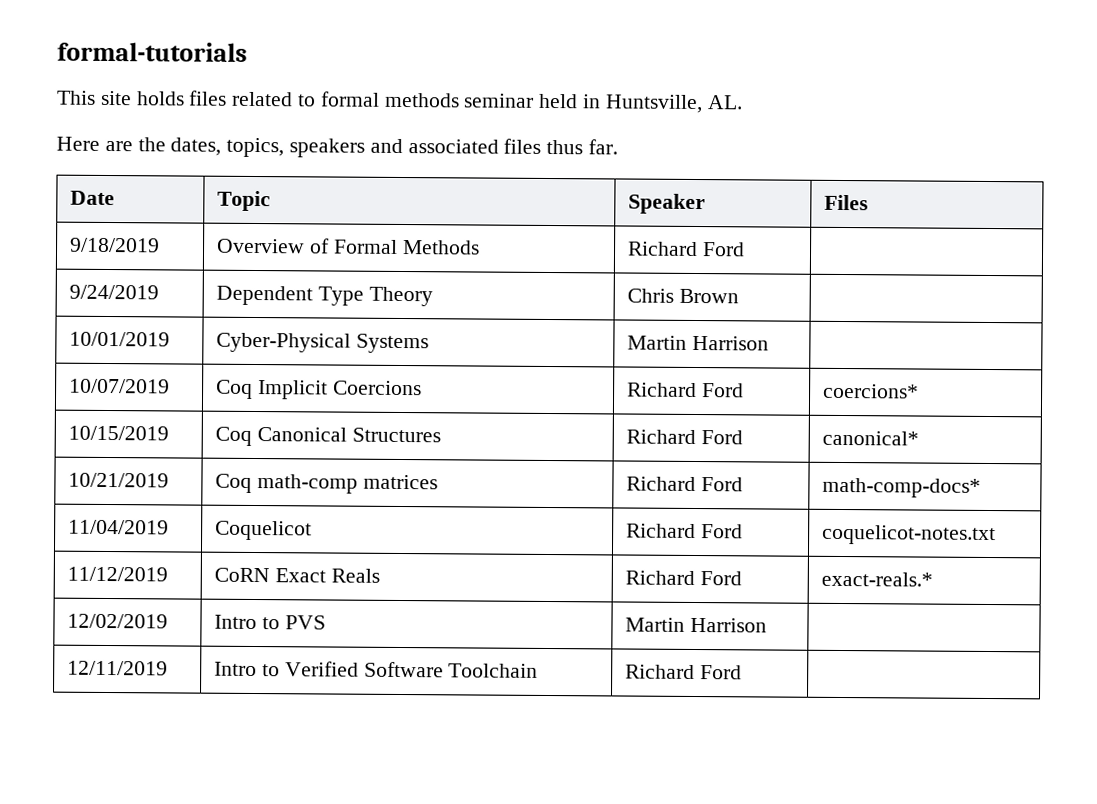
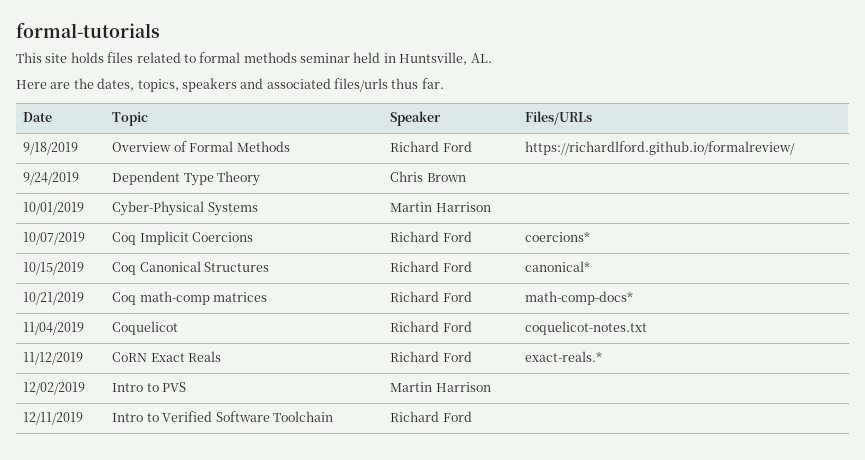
- Here are the dates, topics, speakers and associated files thus far.
+ Here are the dates, topics, speakers and associated files/urls thus far.
- Date | Topic | Speaker | Files
+ Date | Topic | Speaker | Files/URLs
- 9/18/2019 | Overview of Formal Methods | Richard Ford |
+ 9/18/2019 | Overview of Formal Methods | Richard Ford | https://richardlford.github.io/formalreview/

